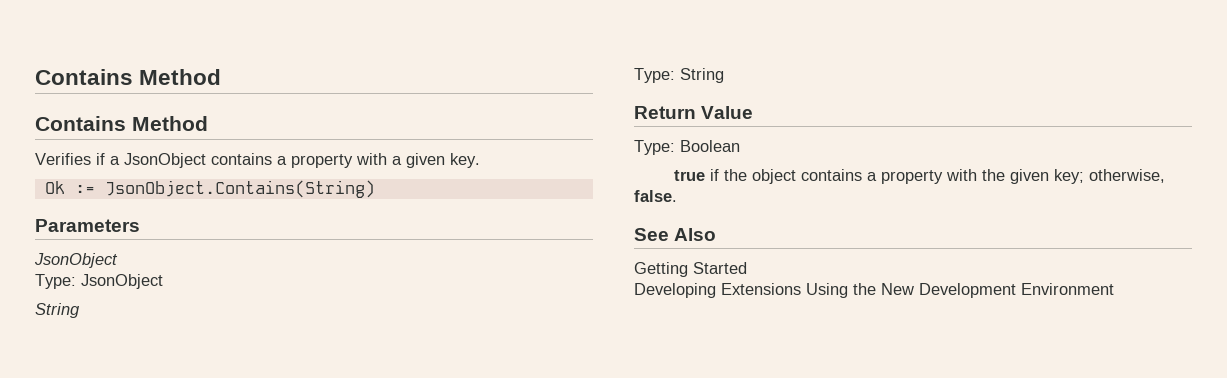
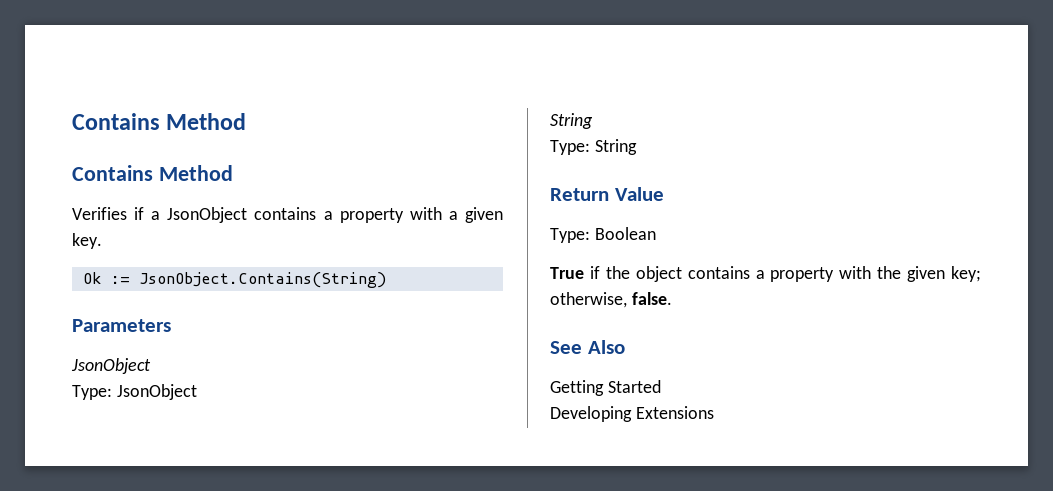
- true if the object contains a property with the given key; otherwise, false.
+ True if the object contains a property with the given key; otherwise, false.
- Developing Extensions Using the New Development Environment
+ Developing Extensions

